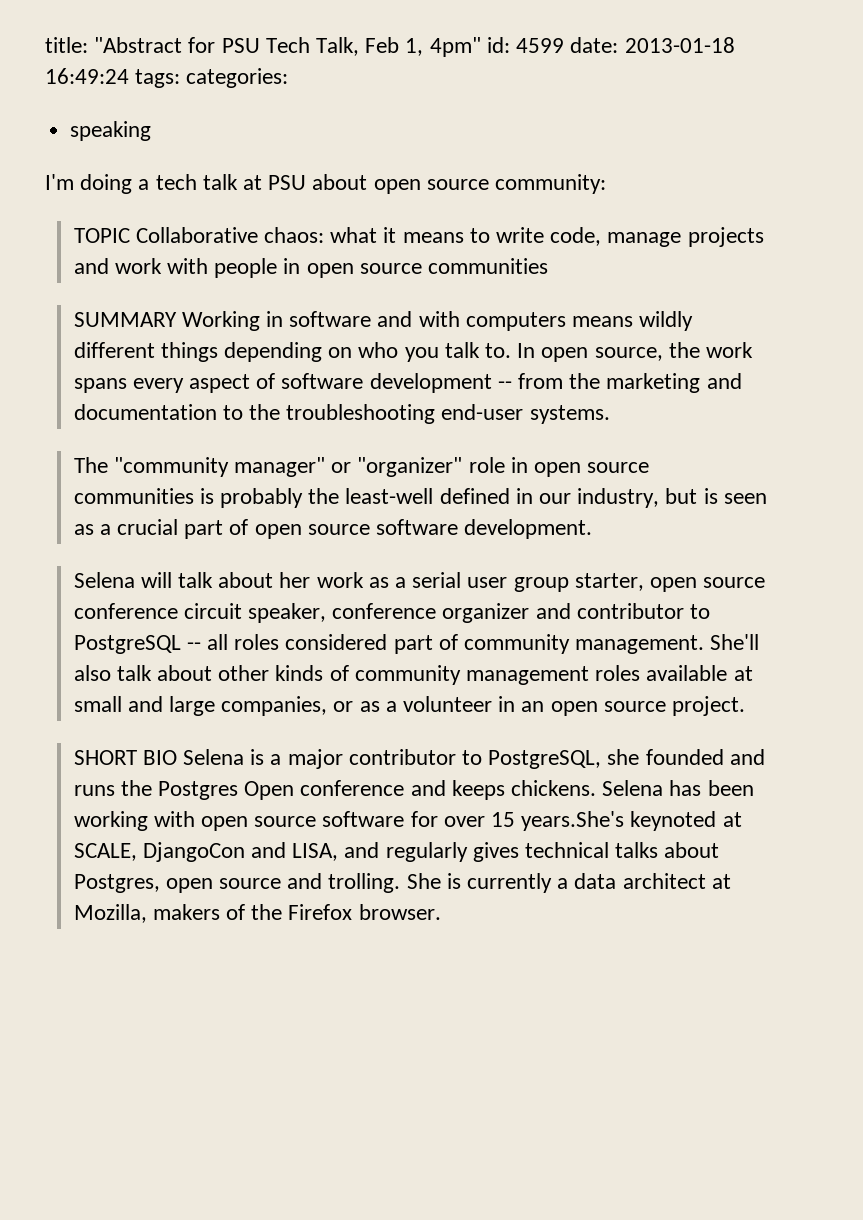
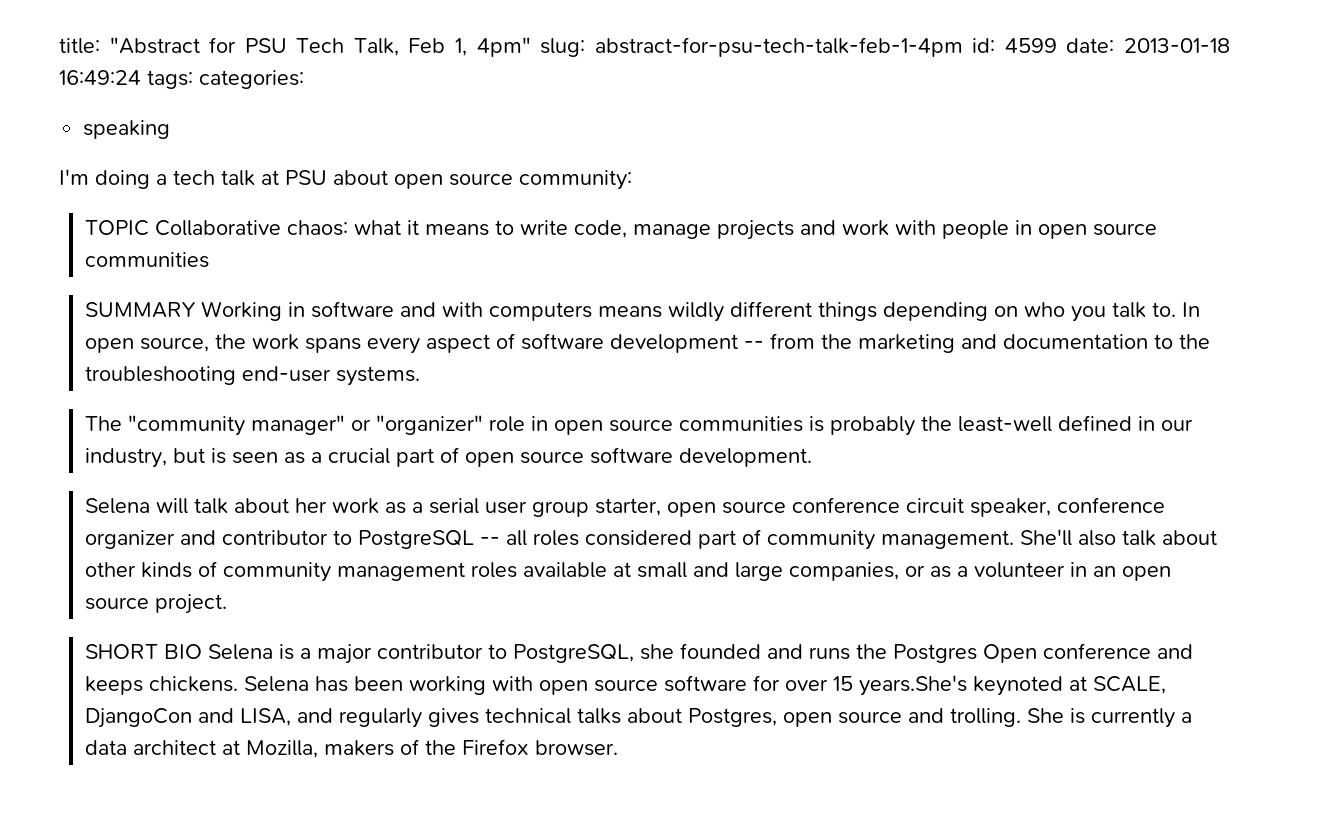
- title: "Abstract for PSU Tech Talk, Feb 1, 4pm" id: 4599 date: 2013-01-18 16:49:24 tags: categories:
+ title: "Abstract for PSU Tech Talk, Feb 1, 4pm" slug: abstract-for-psu-tech-talk-feb-1-4pm id: 4599 date: 2013-01-18 16:49:24 tags: categories:

